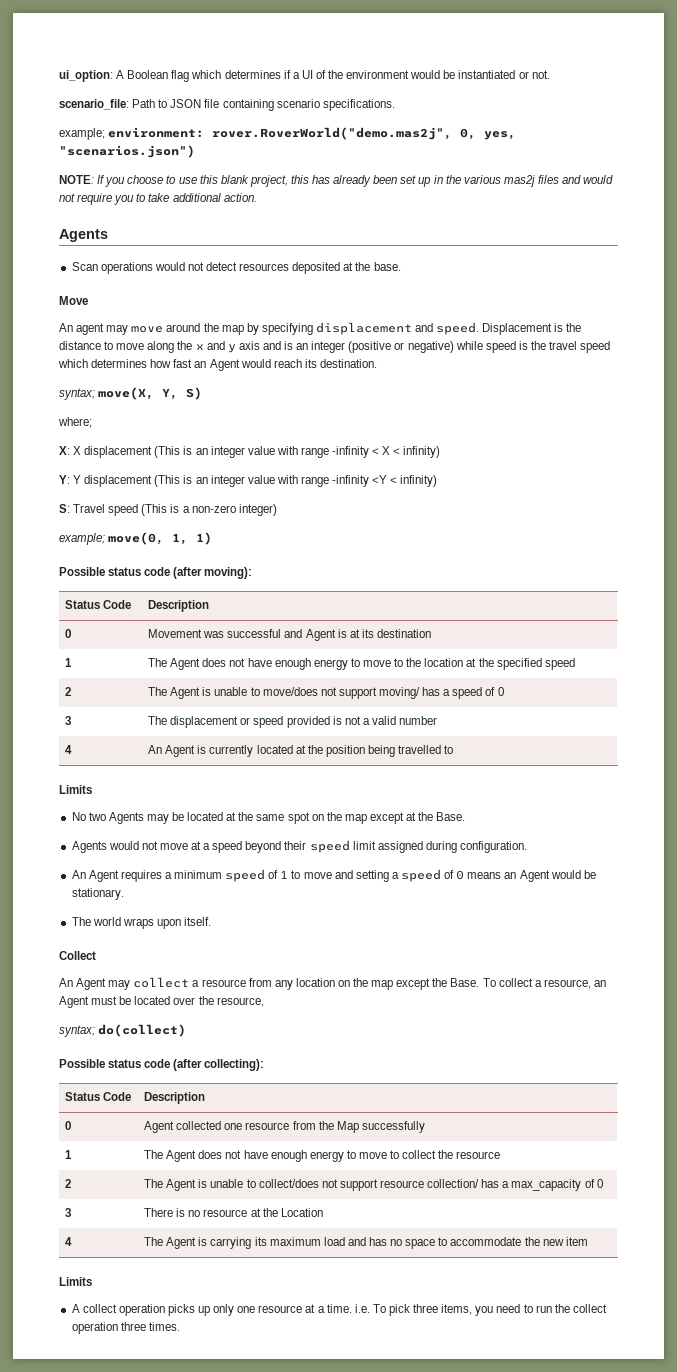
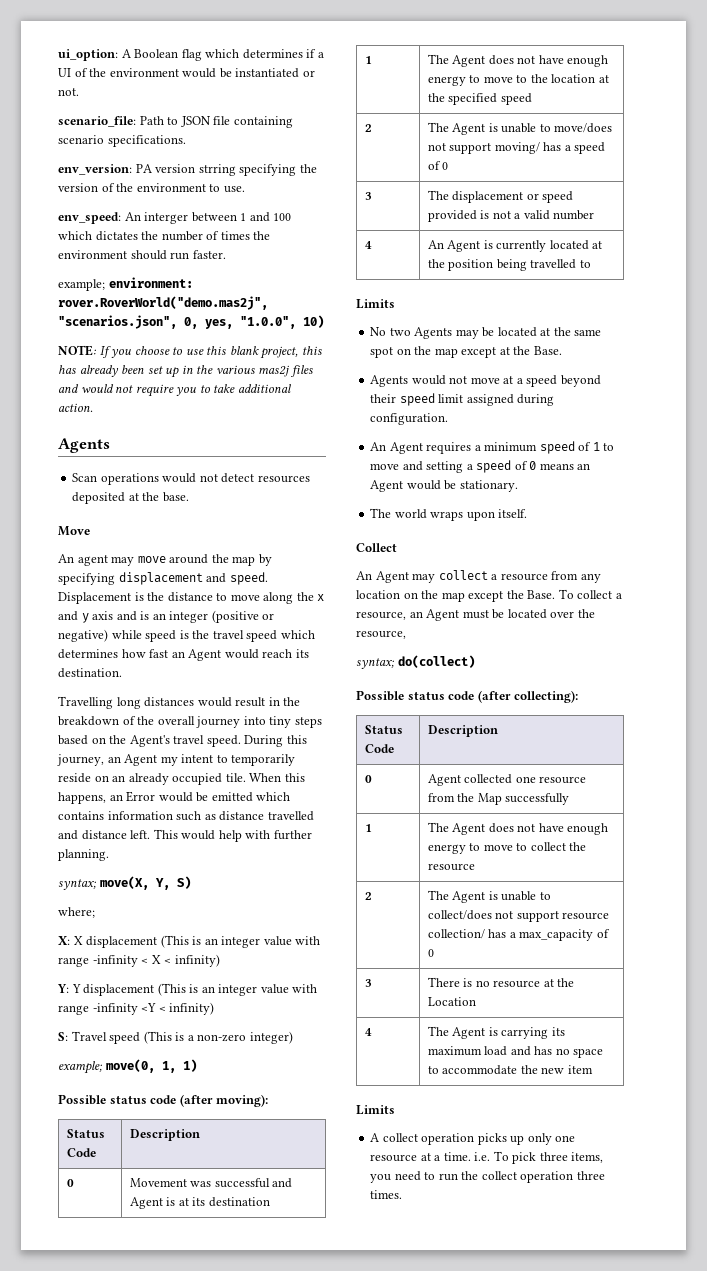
+ env_version: PA version strring specifying the version of the environment to use.
+ env_speed: An interger between 1 and 100 which dictates the number of times the environment should run faster.
- example; environment: rover.RoverWorld("demo.mas2j", 0, yes, "scenarios.json")
+ example; environment: rover.RoverWorld("demo.mas2j", "scenarios.json", 0, yes, "1.0.0", 10)
+ Travelling long distances would result in the breakdown of the overall journey into tiny steps based on the Agent's travel speed. During this journey, an Agent my intent to temporarily reside on an already occupied tile. When this happens, an Error would be emitted which contains information such as distance travelled and distance left. This would help with further planning.

